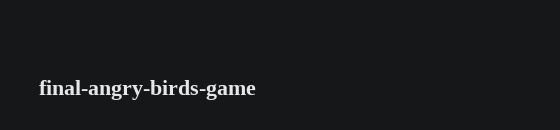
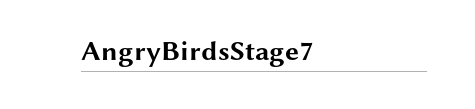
- final-angry-birds-game
+ AngryBirdsStage7

